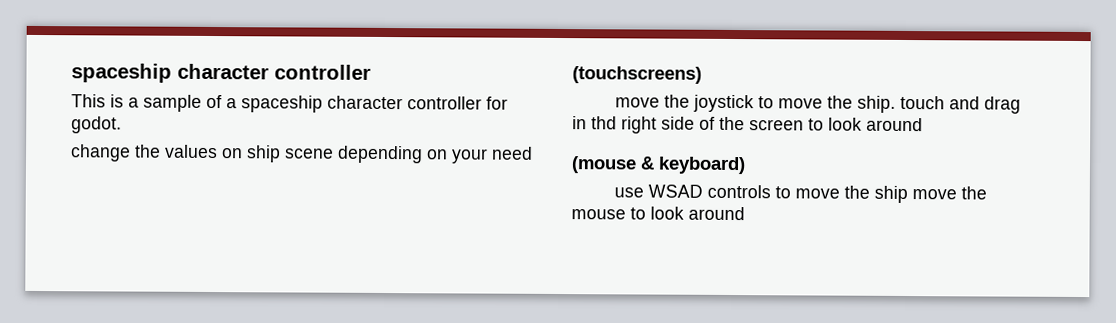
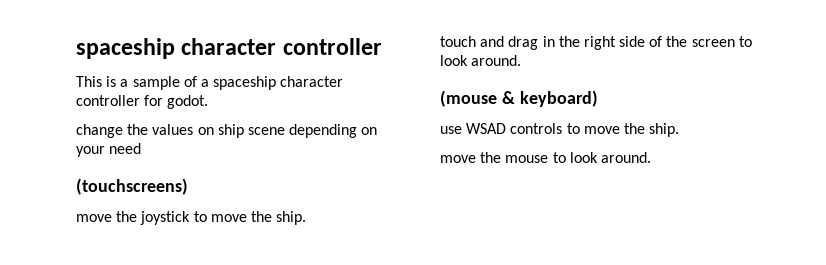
- move the joystick to move the ship. touch and drag in thd right side of the screen to look around
+ move the joystick to move the ship.
+ touch and drag in the right side of the screen to look around.
- use WSAD controls to move the ship move the mouse to look around
+ use WSAD controls to move the ship.
+ move the mouse to look around.

